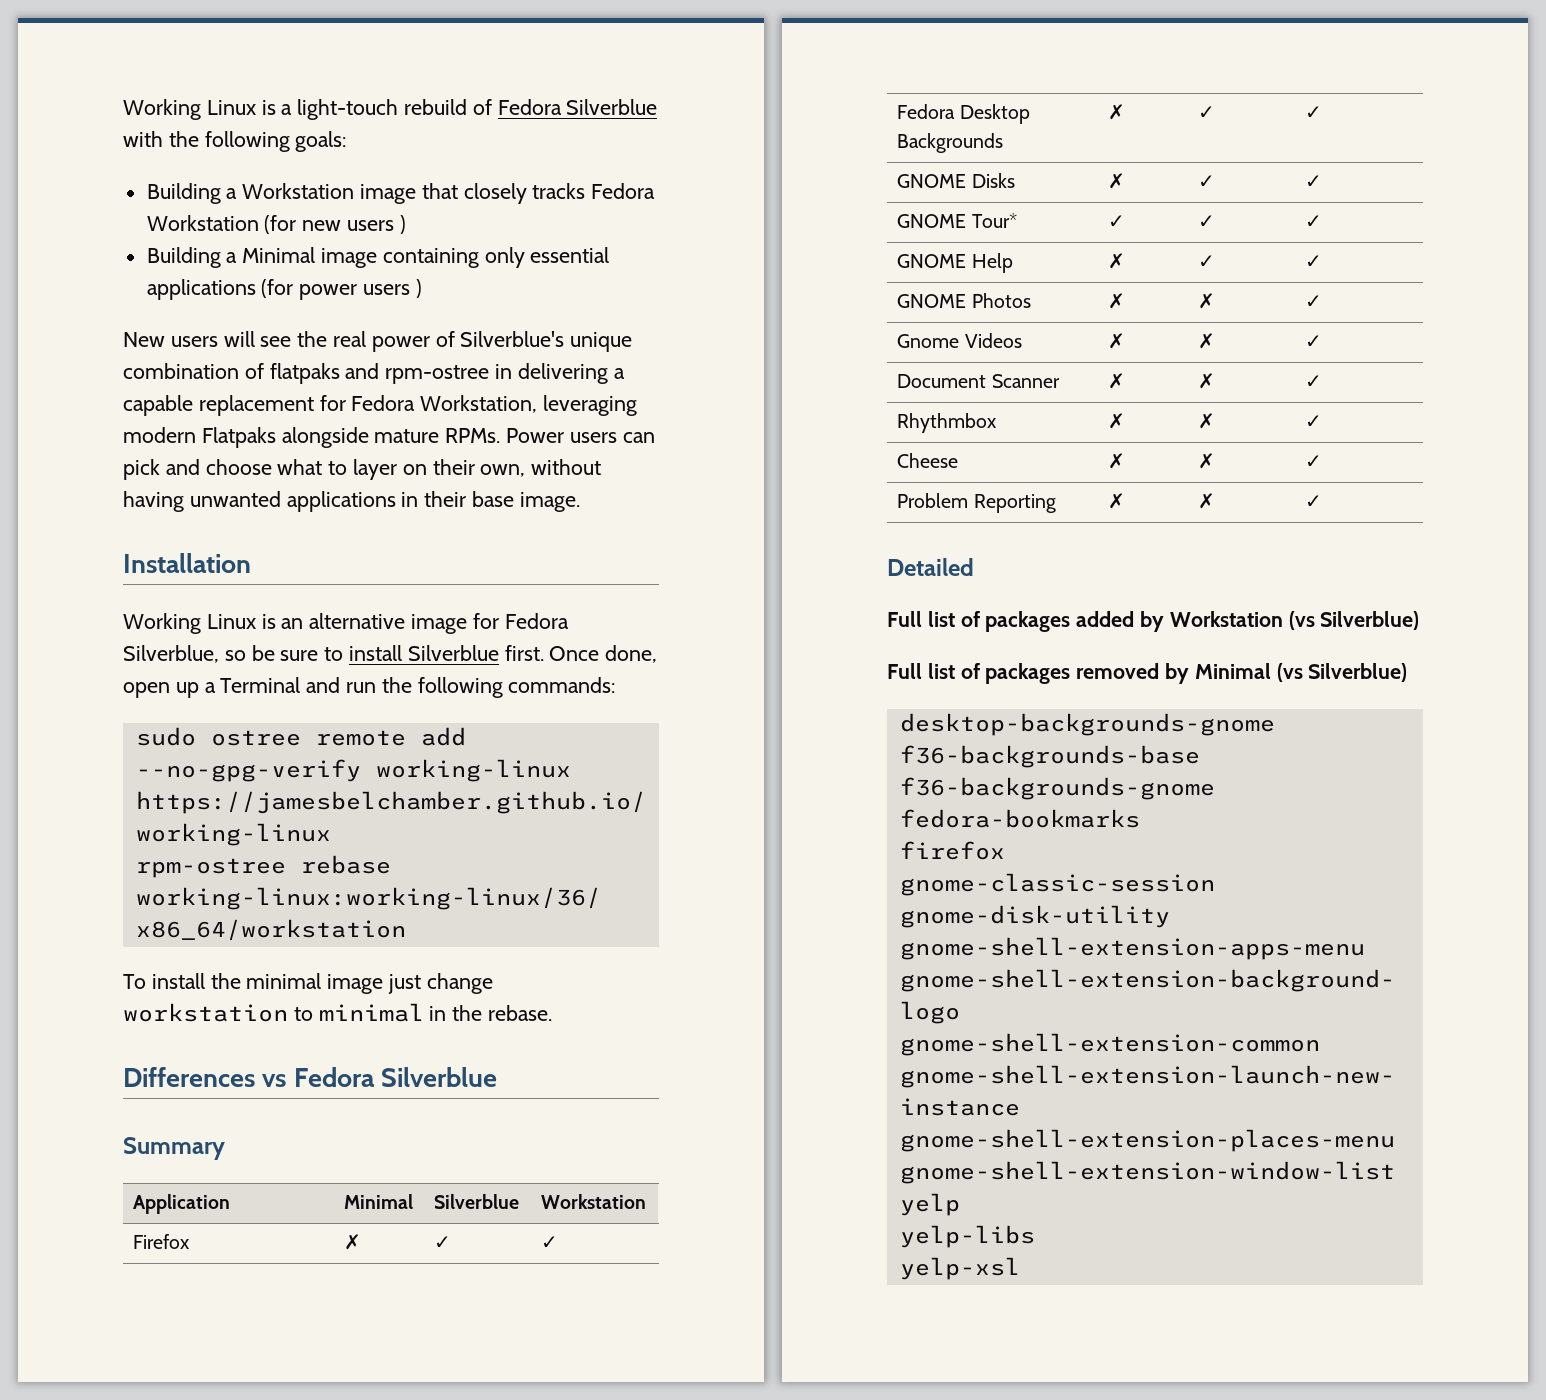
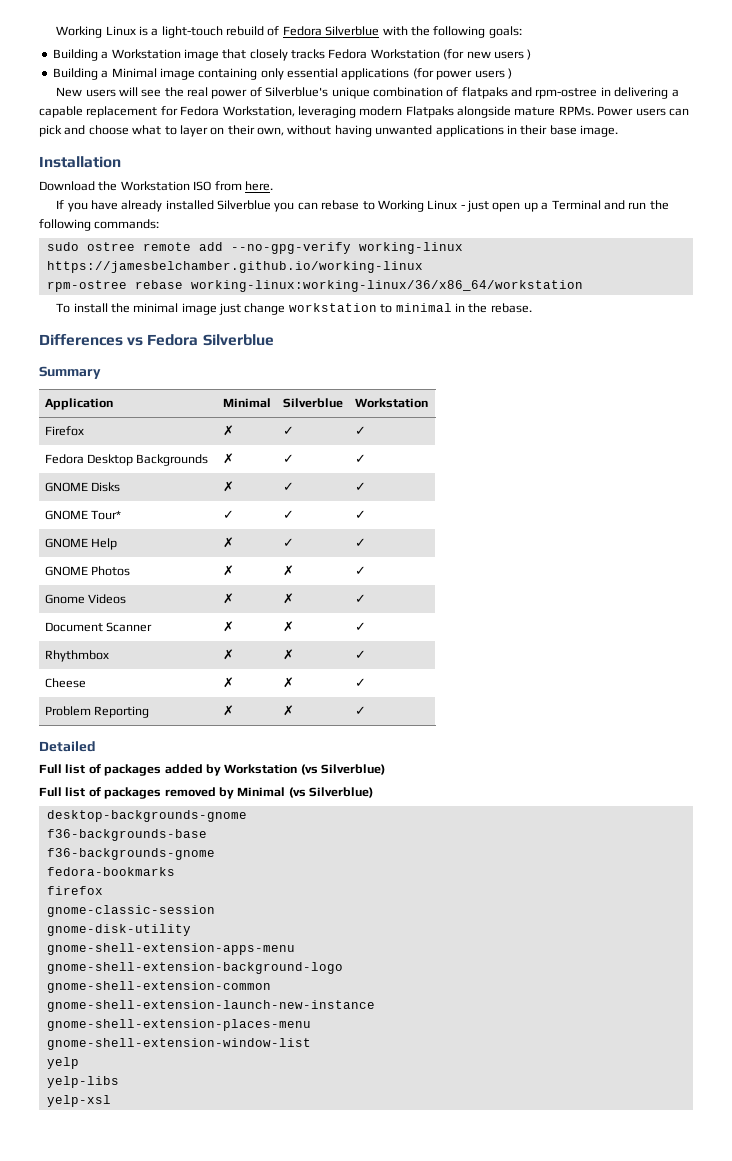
- Working Linux is an alternative image for Fedora Silverblue, so be sure to install Silverblue first. Once done, open up a Terminal and run the following commands:
+ Download the Workstation ISO from here.
+ If you have already installed Silverblue you can rebase to Working Linux - just open up a Terminal and run the following commands:

